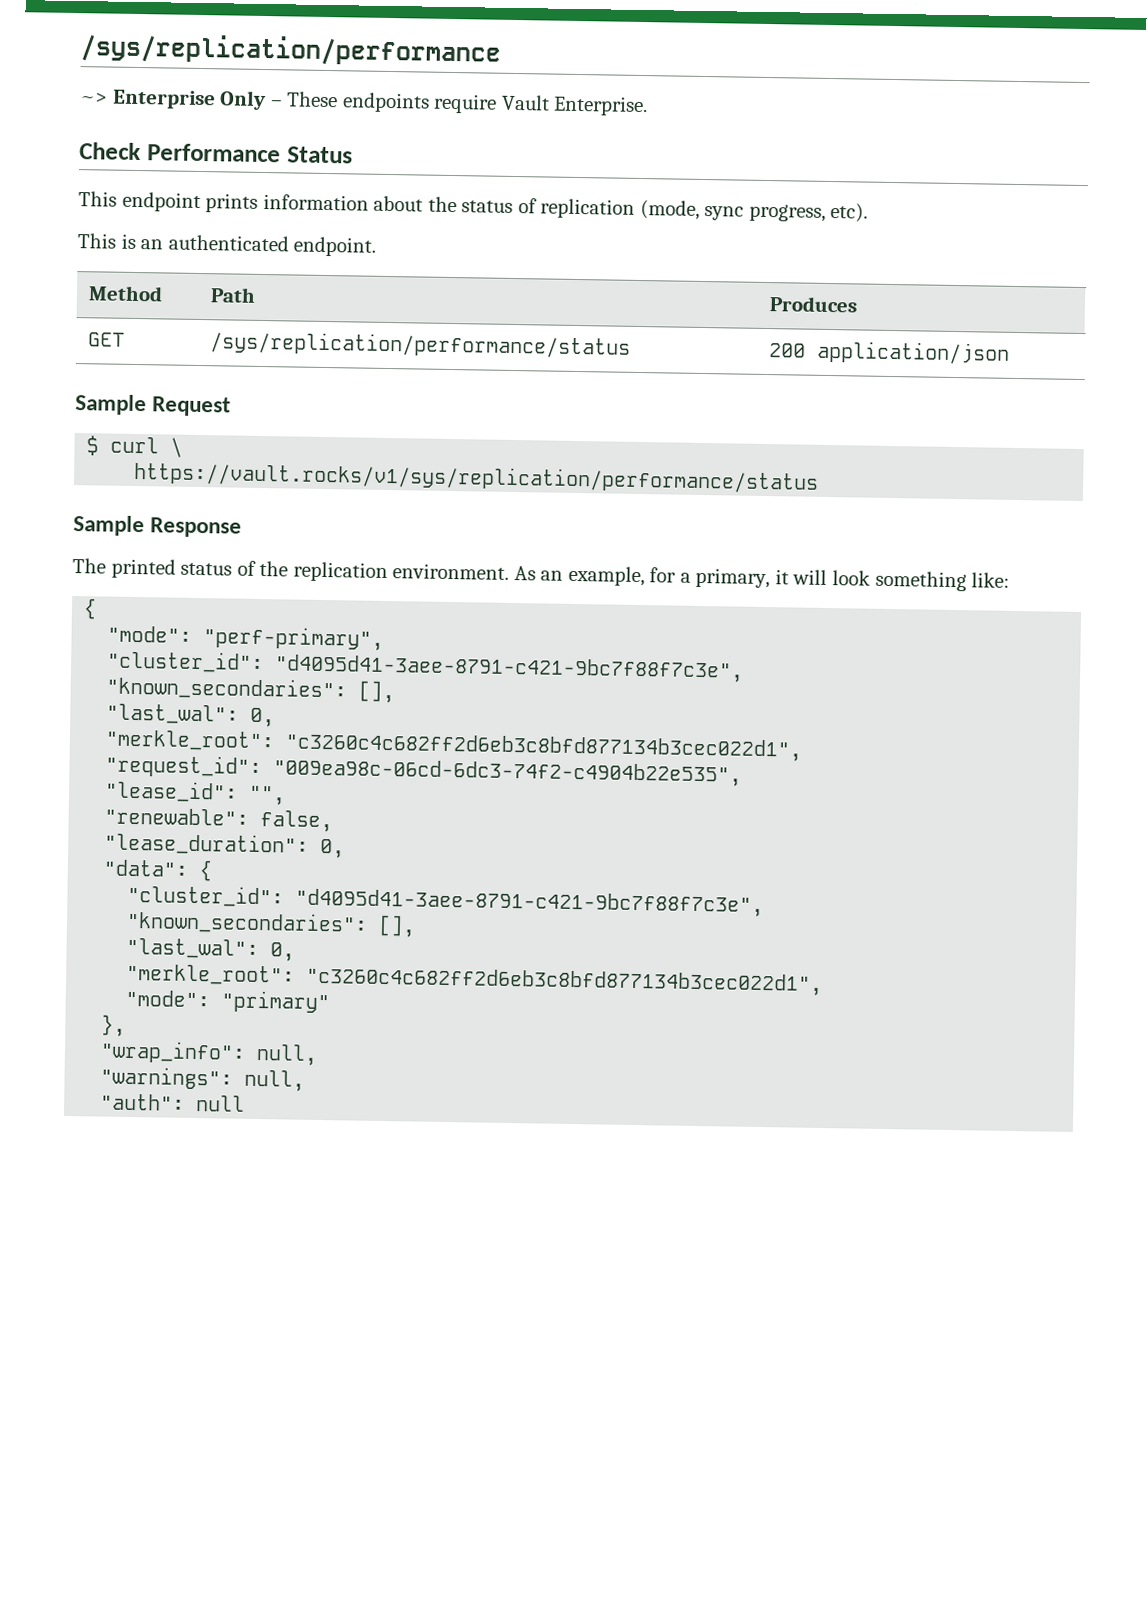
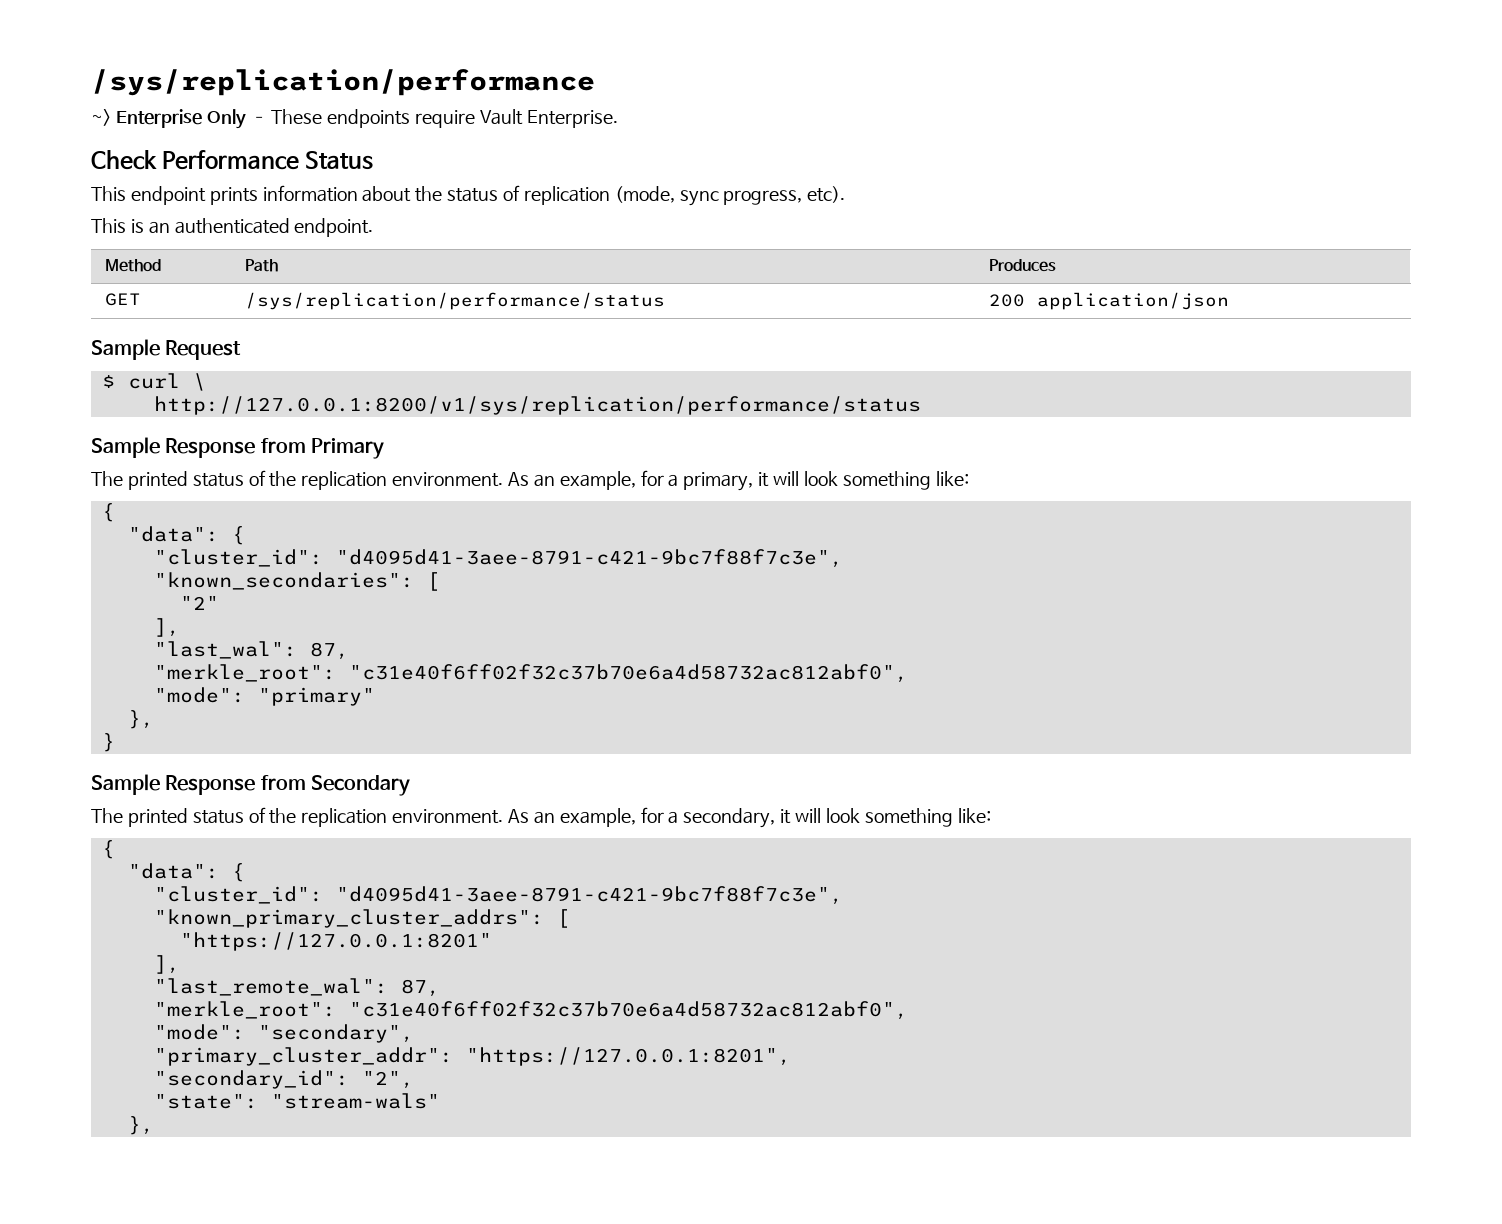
- https://vault.rocks/v1/sys/replication/performance/status
- Sample Response
+ http://127.0.0.1:8200/v1/sys/replication/performance/status
+ Sample Response from Primary
  As an example, for a primary, it will look something like:
  {
- "mode": "perf-primary",
- "cluster_id": "d4095d41-3aee-8791-c421-9bc7f88f7c3e",
- "known_secondaries": [],
- "last_wal": 0,
- "merkle_root": "c3260c4c682ff2d6eb3c8bfd877134b3cec022d1",
- "request_id": "009ea98c-06cd-6dc3-74f2-c4904b22e535",
- "lease_id": "",
- "renewable": false,
- "lease_duration": 0,
  "data": {
  "cluster_id": "d4095d41-3aee-8791-c421-9bc7f88f7c3e",
- "known_secondaries": [],
- "last_wal": 0,
- "merkle_root": "c3260c4c682ff2d6eb3c8bfd877134b3cec022d1",
+ "known_secondaries": [
+ "2"
+ ],
+ "last_wal": 87,
+ "merkle_root": "c31e40f6ff02f32c37b70e6a4d58732ac812abf0",
  "mode": "primary"
  },
- "wrap_info": null,
- "warnings": null,
- "auth": null
+ }
+ Sample Response from Secondary
+ The printed status of the replication environment. As an example, for a secondary, it will look something like:
+ {
+ "data": {
+ "cluster_id": "d4095d41-3aee-8791-c421-9bc7f88f7c3e",
+ "known_primary_cluster_addrs": [
+ "https://127.0.0.1:8201"
+ ],
+ "last_remote_wal": 87,
+ "merkle_root": "c31e40f6ff02f32c37b70e6a4d58732ac812abf0",
+ "mode": "secondary",
+ "primary_cluster_addr": "https://127.0.0.1:8201",
+ "secondary_id": "2",
+ "state": "stream-wals"
+ },

